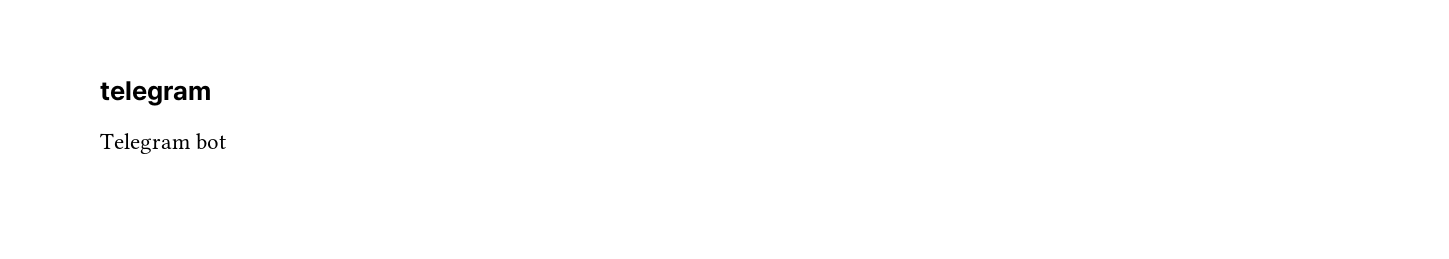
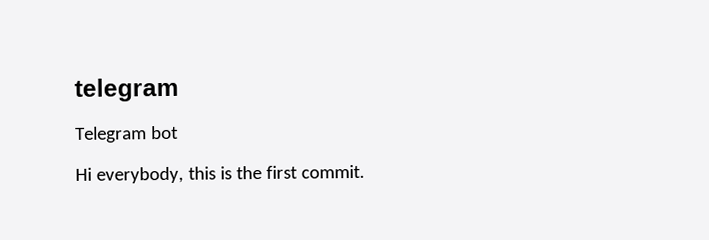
+ Hi everybody, this is the first commit.

